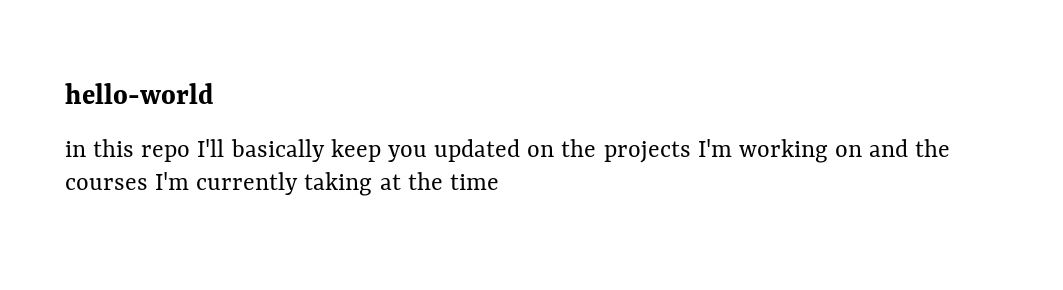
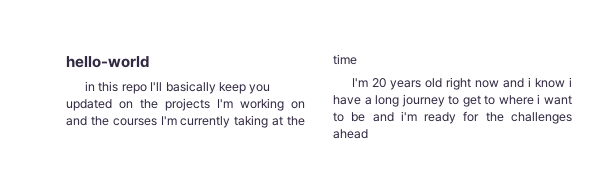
+ I'm 20 years old right now and i know i have a long journey to get to where i want to be and i'm ready for the challenges ahead

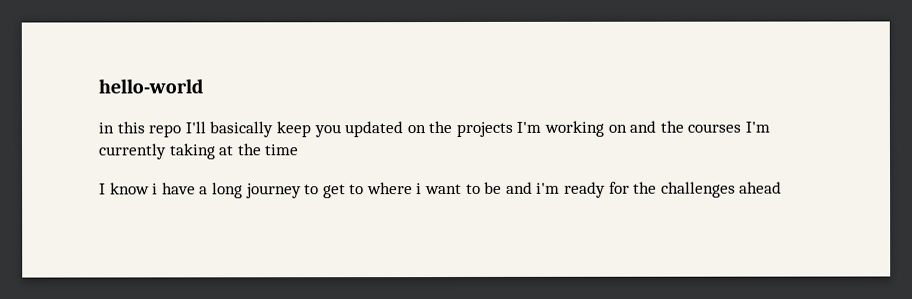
- I'm 20 years old right now and i know i have a long journey to get to where i want to be and i'm ready for the challenges ahead
+ I know i have a long journey to get to where i want to be and i'm ready for the challenges ahead

